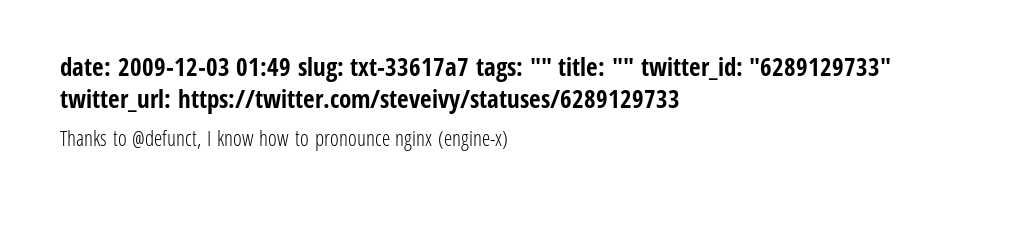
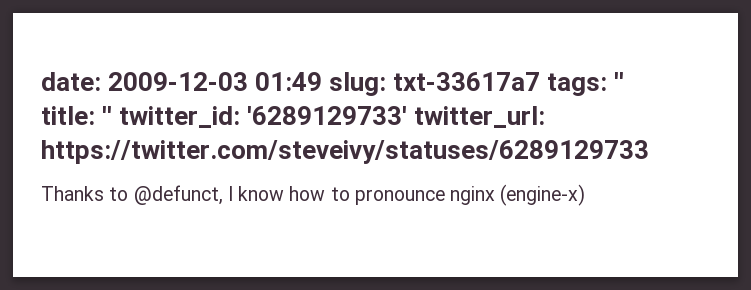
- date: 2009-12-03 01:49 slug: txt-33617a7 tags: "" title: "" twitter_id: "6289129733" twitter_url: https://twitter.com/steveivy/statuses/6289129733
+ date: 2009-12-03 01:49 slug: txt-33617a7 tags: '' title: '' twitter_id: '6289129733' twitter_url: https://twitter.com/steveivy/statuses/6289129733

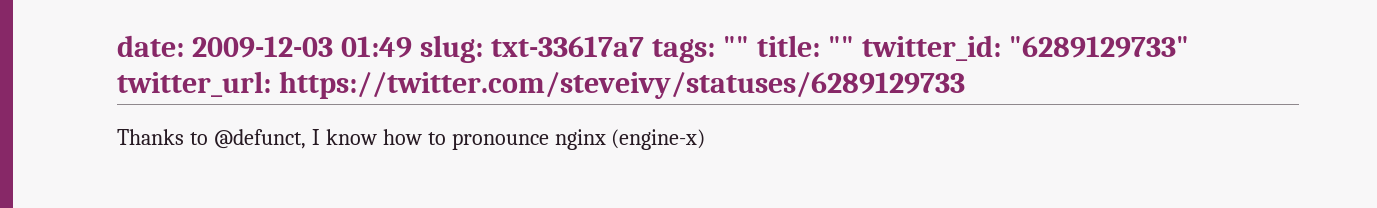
- date: 2009-12-03 01:49 slug: txt-33617a7 tags: '' title: '' twitter_id: '6289129733' twitter_url: https://twitter.com/steveivy/statuses/6289129733
+ date: 2009-12-03 01:49 slug: txt-33617a7 tags: "" title: "" twitter_id: "6289129733" twitter_url: https://twitter.com/steveivy/statuses/6289129733

